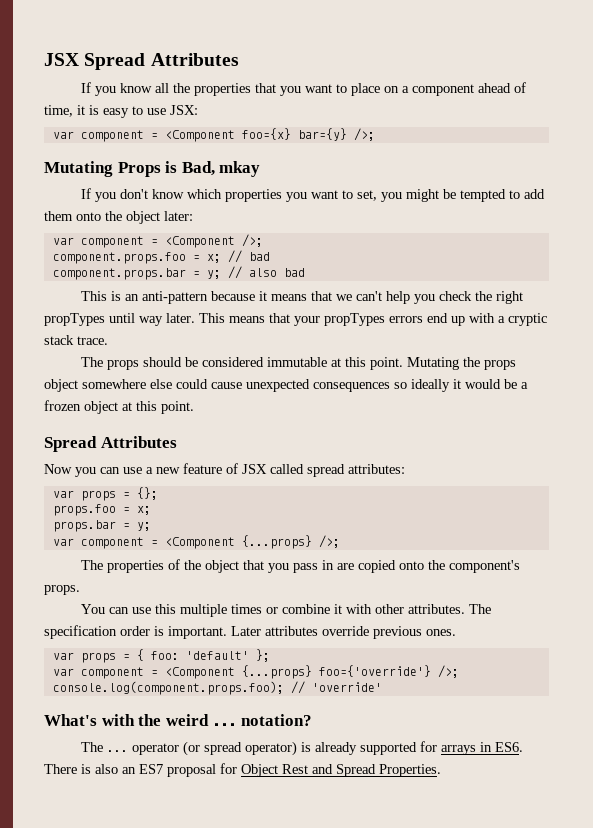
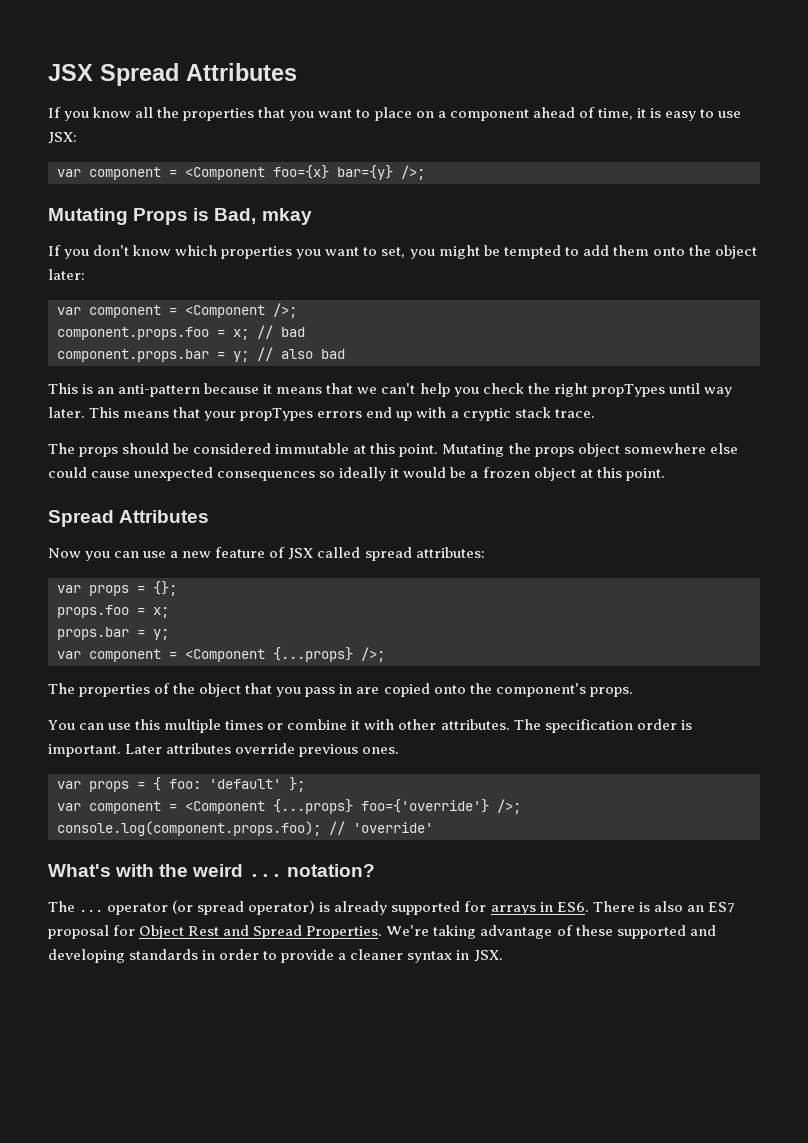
+ We're taking advantage of these supported and developing standards in order to provide a cleaner syntax in JSX.

